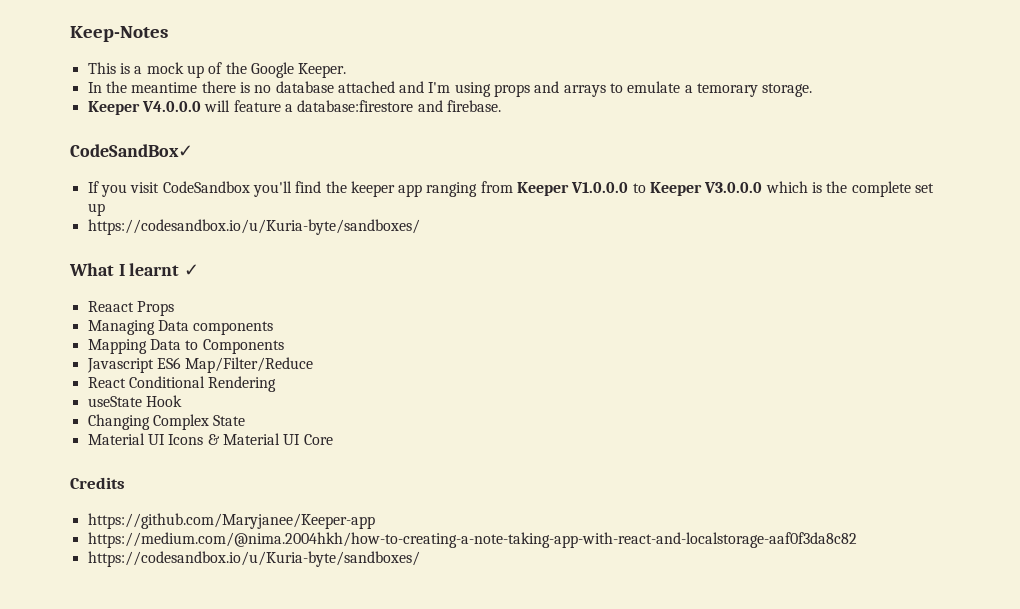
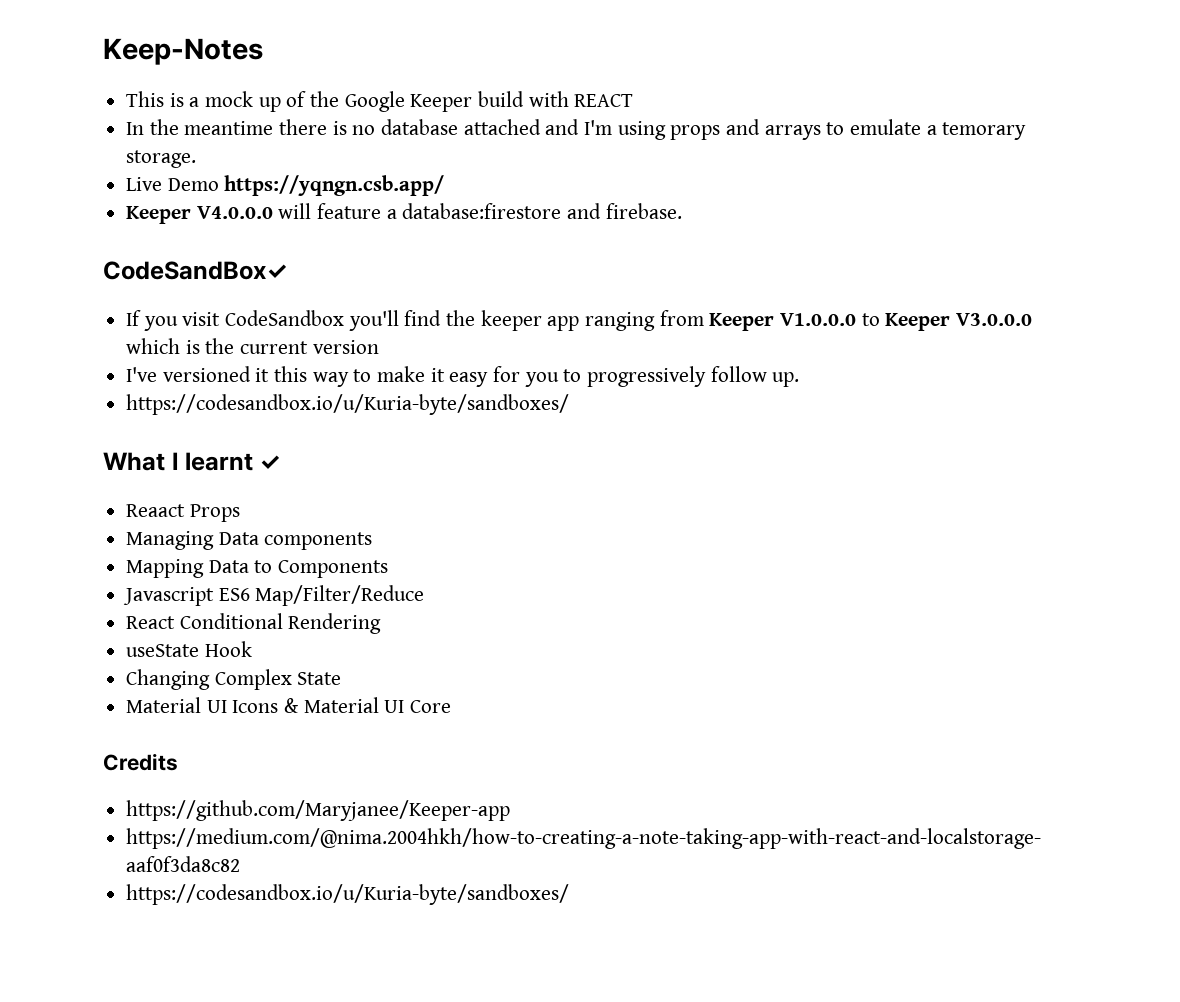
- This is a mock up of the Google Keeper.
+ This is a mock up of the Google Keeper build with REACT
+ Live Demo https://yqngn.csb.app/
- If you visit CodeSandbox you'll find the keeper app ranging from Keeper V1.0.0.0 to Keeper V3.0.0.0 which is the complete set up
+ If you visit CodeSandbox you'll find the keeper app ranging from Keeper V1.0.0.0 to Keeper V3.0.0.0 which is the current version
+ I've versioned it this way to make it easy for you to progressively follow up.

